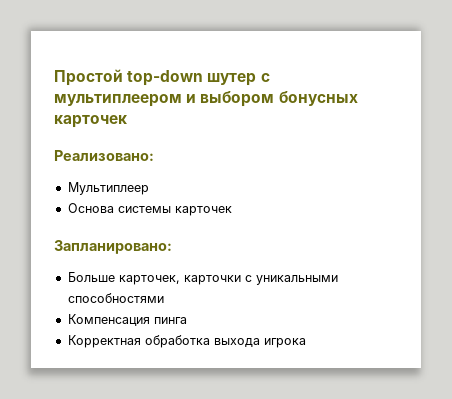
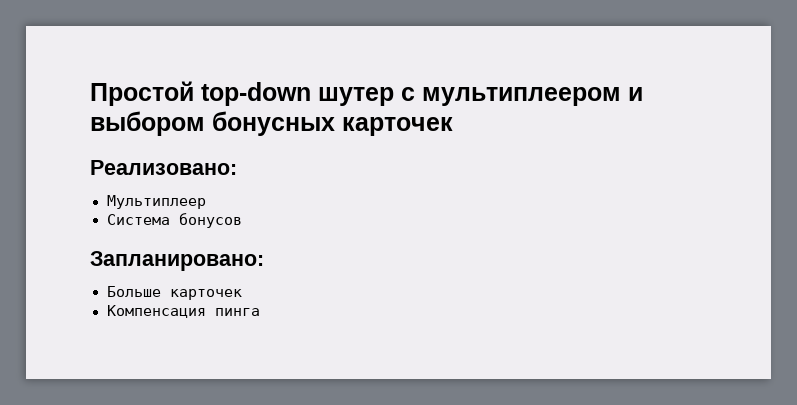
- Основа системы карточек
+ Система бонусов
- Больше карточек, карточки с уникальными способностями
+ Больше карточек
  Компенсация пинга
- Корректная обработка выхода игрока

